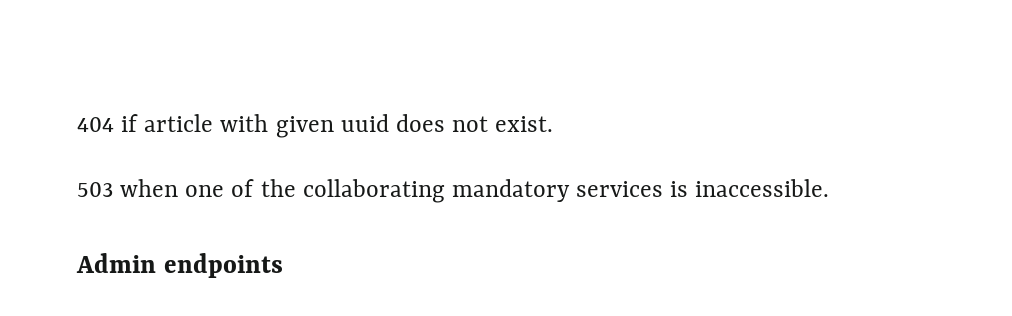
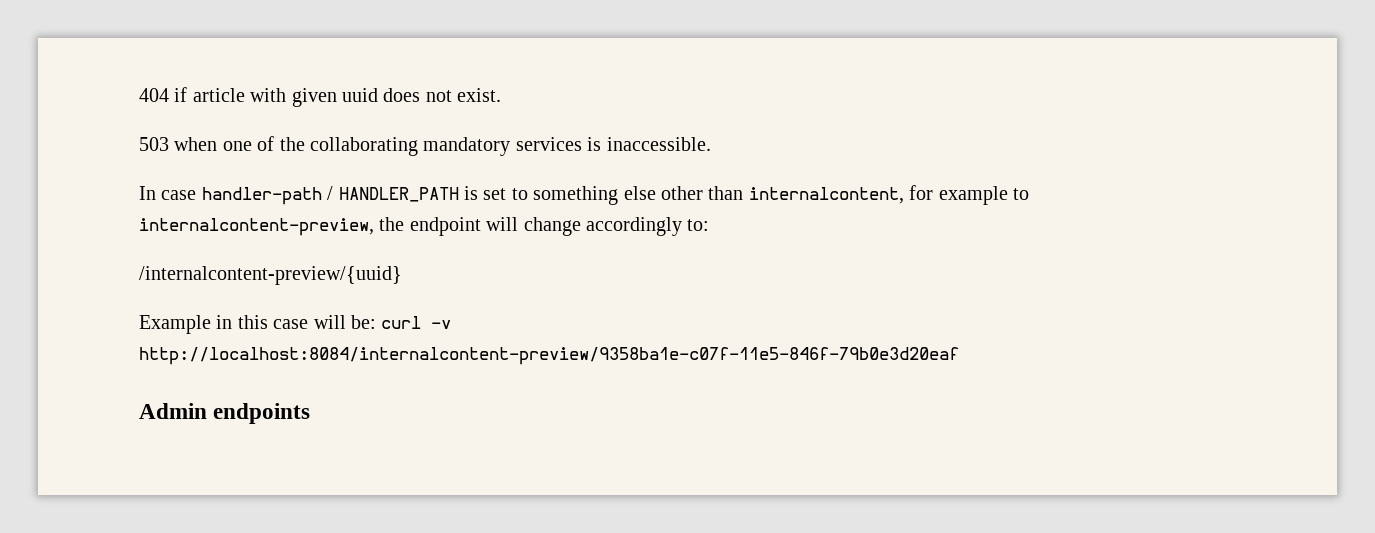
+ In case handler-path / HANDLER_PATH is set to something else other than internalcontent, for example to internalcontent-preview, the endpoint will change accordingly to:
+ /internalcontent-preview/{uuid}
+ Example in this case will be: curl -v http://localhost:8084/internalcontent-preview/9358ba1e-c07f-11e5-846f-79b0e3d20eaf

